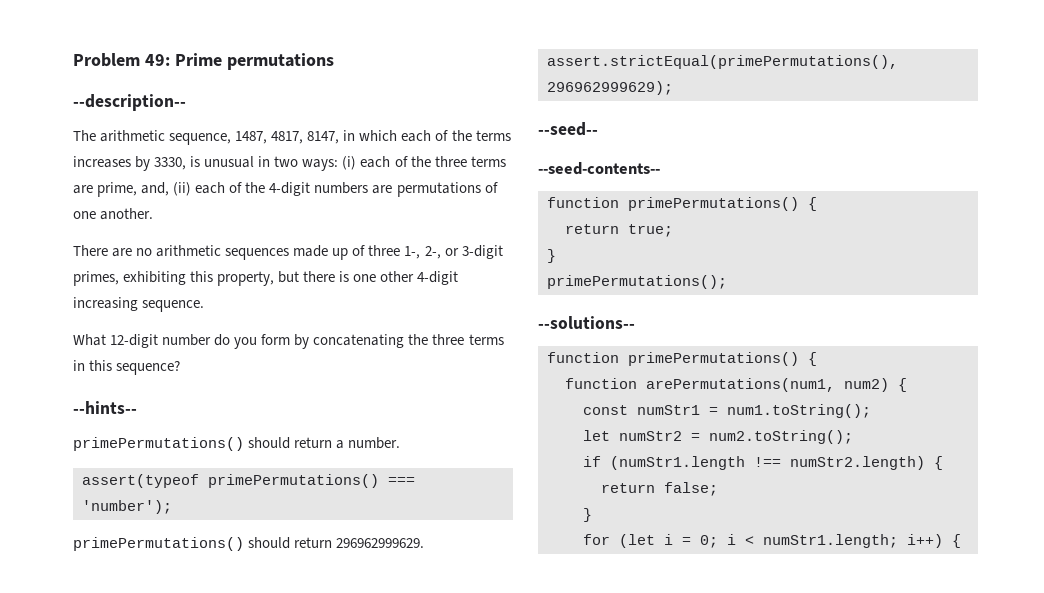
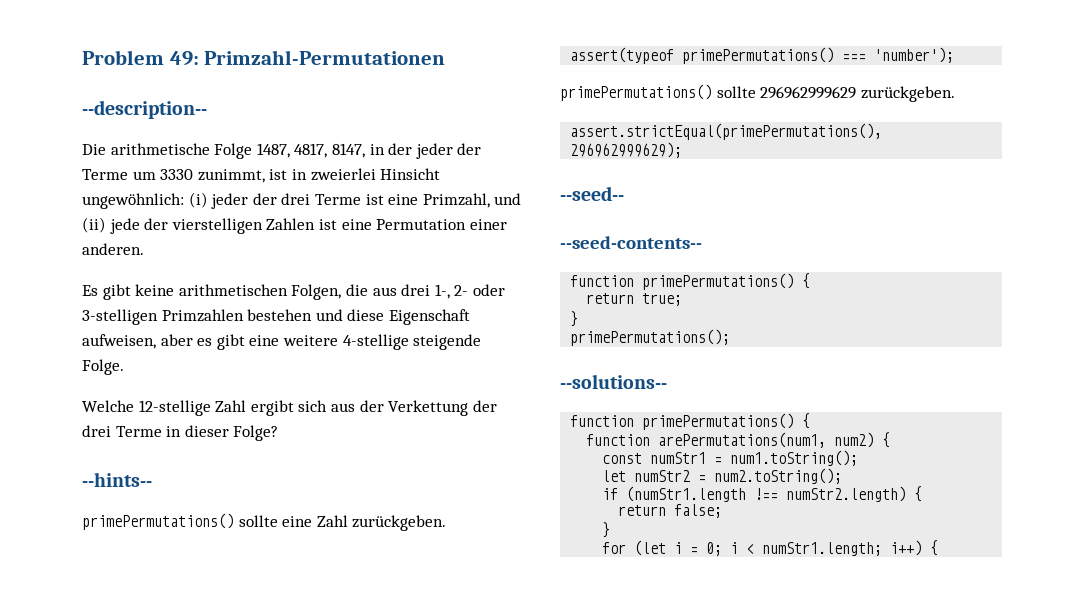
- Problem 49: Prime permutations
+ Problem 49: Primzahl-Permutationen
- The arithmetic sequence, 1487, 4817, 8147, in which each of the terms increases by 3330, is unusual in two ways: (i) each of the three terms are prime, and, (ii) each of the 4-digit numbers are permutations of one another.
- There are no arithmetic sequences made up of three 1-, 2-, or 3-digit primes, exhibiting this property, but there is one other 4-digit increasing sequence.
- What 12-digit number do you form by concatenating the three terms in this sequence?
+ Die arithmetische Folge 1487, 4817, 8147, in der jeder der Terme um 3330 zunimmt, ist in zweierlei Hinsicht ungewöhnlich: (i) jeder der drei Terme ist eine Primzahl, und (ii) jede der vierstelligen Zahlen ist eine Permutation einer anderen.
+ Es gibt keine arithmetischen Folgen, die aus drei 1-, 2- oder 3-stelligen Primzahlen bestehen und diese Eigenschaft aufweisen, aber es gibt eine weitere 4-stellige steigende Folge.
+ Welche 12-stellige Zahl ergibt sich aus der Verkettung der drei Terme in dieser Folge?
  --hints--
- primePermutations() should return a number.
+ primePermutations() sollte eine Zahl zurückgeben.
- primePermutations() should return 296962999629.
+ primePermutations() sollte 296962999629 zurückgeben.

